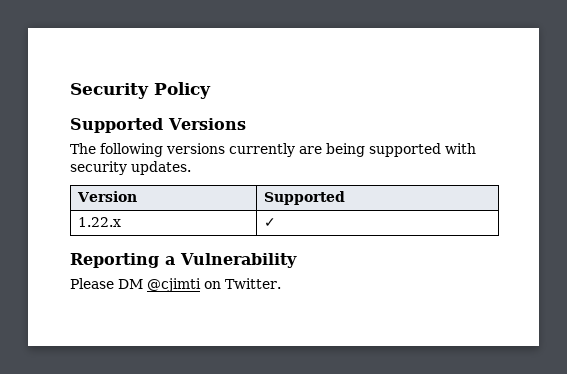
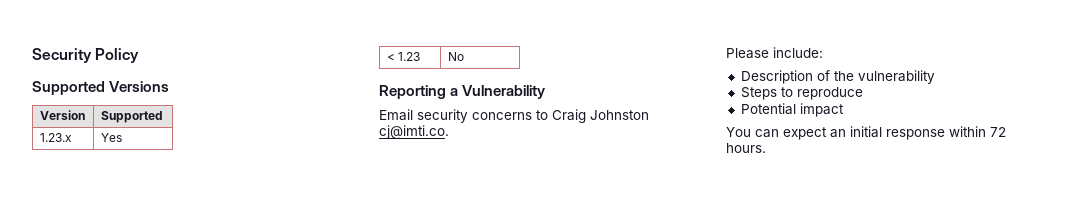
- The following versions currently are being supported with security updates.
  Version | Supported
- 1.22.x | ✓
+ 1.23.x | Yes
+ < 1.23 | No
  Reporting a Vulnerability
- Please DM @cjimti on Twitter.
+ Email security concerns to Craig Johnston cj@imti.co.
+ Please include:
+ Description of the vulnerability
+ Steps to reproduce
+ Potential impact
+ You can expect an initial response within 72 hours.

